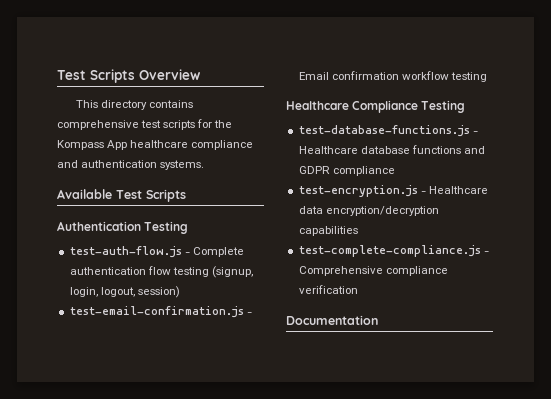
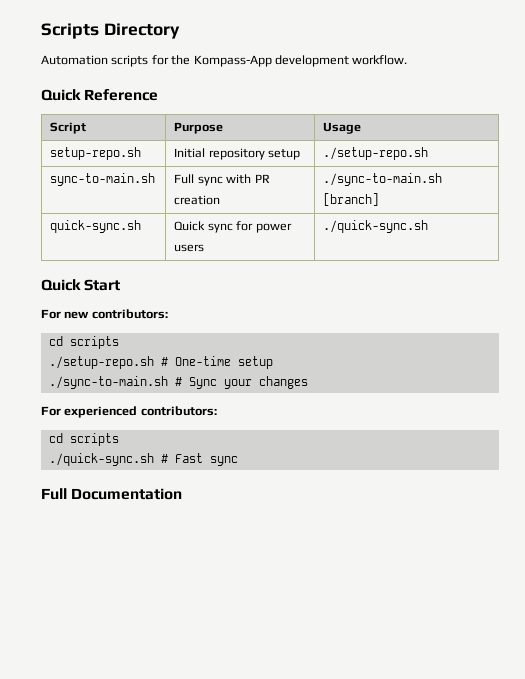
- Test Scripts Overview
- This directory contains comprehensive test scripts for the Kompass App healthcare compliance and authentication systems.
- Available Test Scripts
- Authentication Testing
- test-auth-flow.js - Complete authentication flow testing (signup, login, logout, session)
- test-email-confirmation.js - Email confirmation workflow testing
- Healthcare Compliance Testing
- test-database-functions.js - Healthcare database functions and GDPR compliance
- test-encryption.js - Healthcare data encryption/decryption capabilities
- test-complete-compliance.js - Comprehensive compliance verification
- Documentation
+ Scripts Directory
+ Automation scripts for the Kompass-App development workflow.
+ Quick Reference
+ Script | Purpose | Usage
+ setup-repo.sh | Initial repository setup | ./setup-repo.sh
+ sync-to-main.sh | Full sync with PR creation | ./sync-to-main.sh [branch]
+ quick-sync.sh | Quick sync for power users | ./quick-sync.sh
+ Quick Start
+ For new contributors:
+ cd scripts
+ ./setup-repo.sh # One-time setup
+ ./sync-to-main.sh # Sync your changes
+ For experienced contributors:
+ cd scripts
+ ./quick-sync.sh # Fast sync
+ Full Documentation

